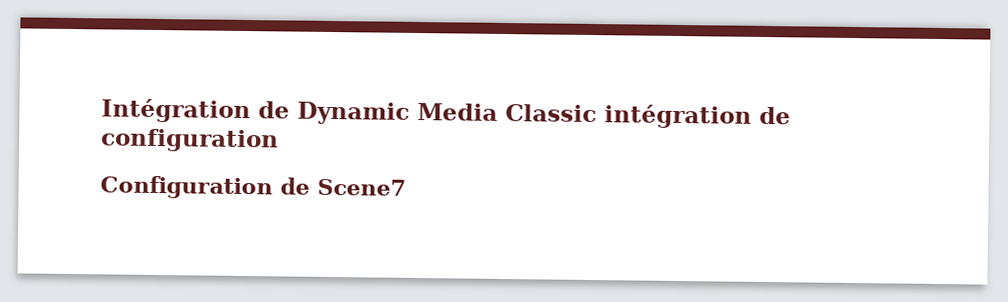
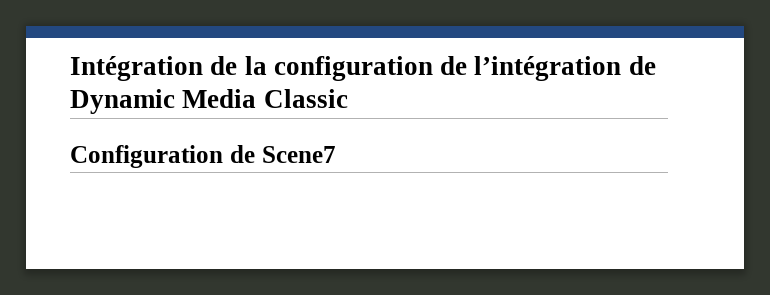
- Intégration de Dynamic Media Classic intégration de configuration
+ Intégration de la configuration de l’intégration de Dynamic Media Classic

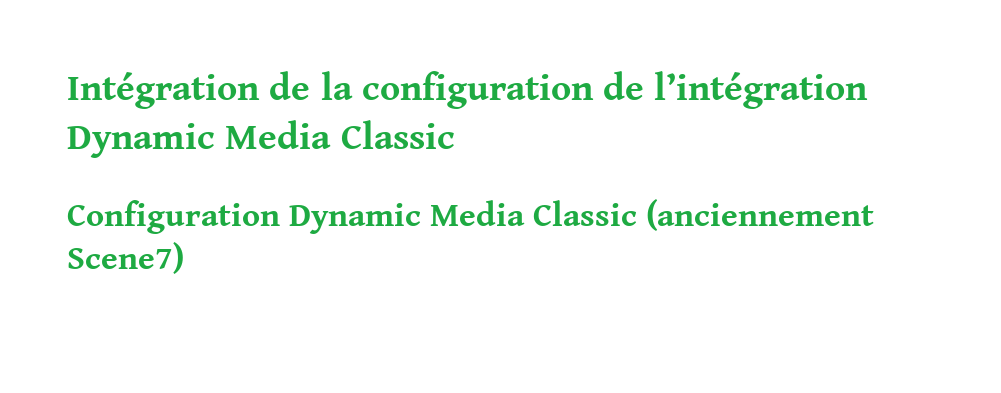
- Intégration de la configuration de l’intégration de Dynamic Media Classic
+ Intégration de la configuration de l’intégration Dynamic Media Classic
- Configuration de Scene7
+ Configuration Dynamic Media Classic (anciennement Scene7)

